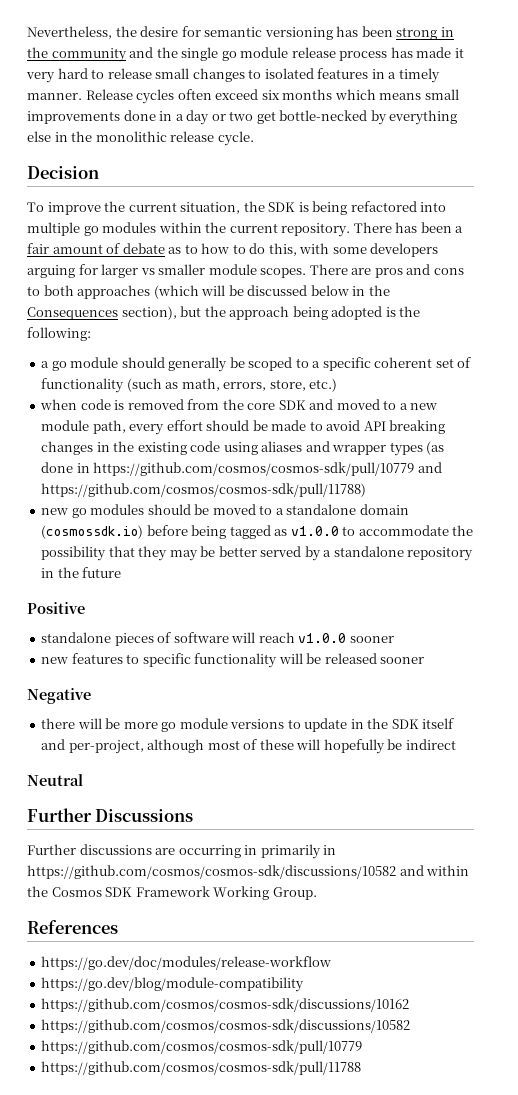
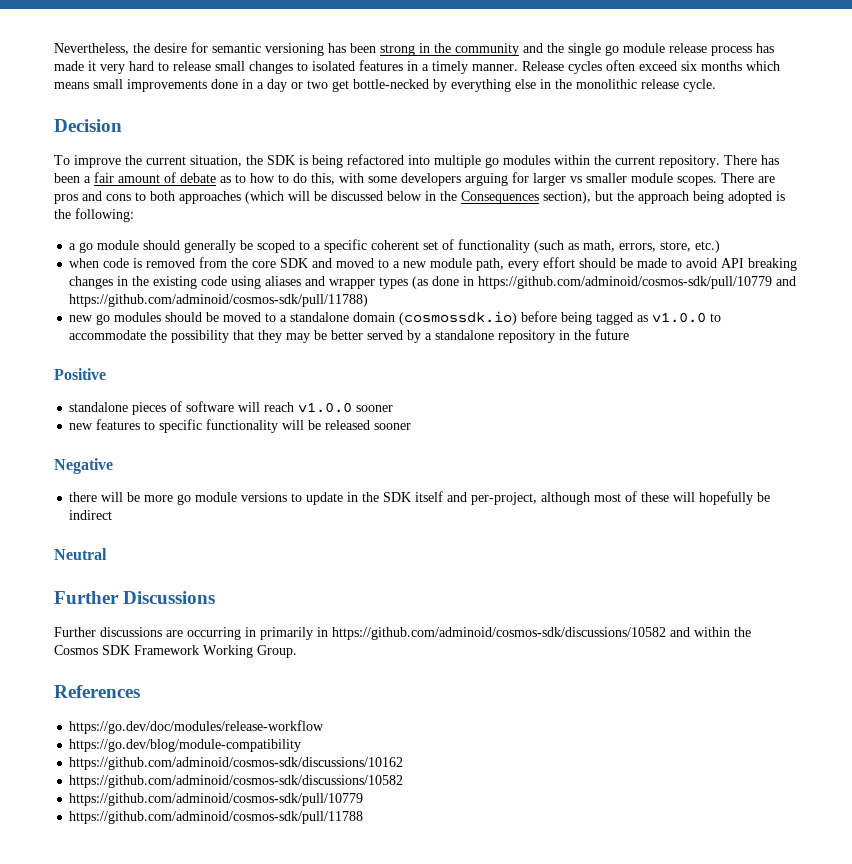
- when code is removed from the core SDK and moved to a new module path, every effort should be made to avoid API breaking changes in the existing code using aliases and wrapper types (as done in https://github.com/cosmos/cosmos-sdk/pull/10779 and https://github.com/cosmos/cosmos-sdk/pull/11788)
+ when code is removed from the core SDK and moved to a new module path, every effort should be made to avoid API breaking changes in the existing code using aliases and wrapper types (as done in https://github.com/adminoid/cosmos-sdk/pull/10779 and https://github.com/adminoid/cosmos-sdk/pull/11788)
- Further discussions are occurring in primarily in https://github.com/cosmos/cosmos-sdk/discussions/10582 and within the Cosmos SDK Framework Working Group.
+ Further discussions are occurring in primarily in https://github.com/adminoid/cosmos-sdk/discussions/10582 and within the Cosmos SDK Framework Working Group.
- https://github.com/cosmos/cosmos-sdk/discussions/10162
- https://github.com/cosmos/cosmos-sdk/discussions/10582
- https://github.com/cosmos/cosmos-sdk/pull/10779
- https://github.com/cosmos/cosmos-sdk/pull/11788
+ https://github.com/adminoid/cosmos-sdk/discussions/10162
+ https://github.com/adminoid/cosmos-sdk/discussions/10582
+ https://github.com/adminoid/cosmos-sdk/pull/10779
+ https://github.com/adminoid/cosmos-sdk/pull/11788

